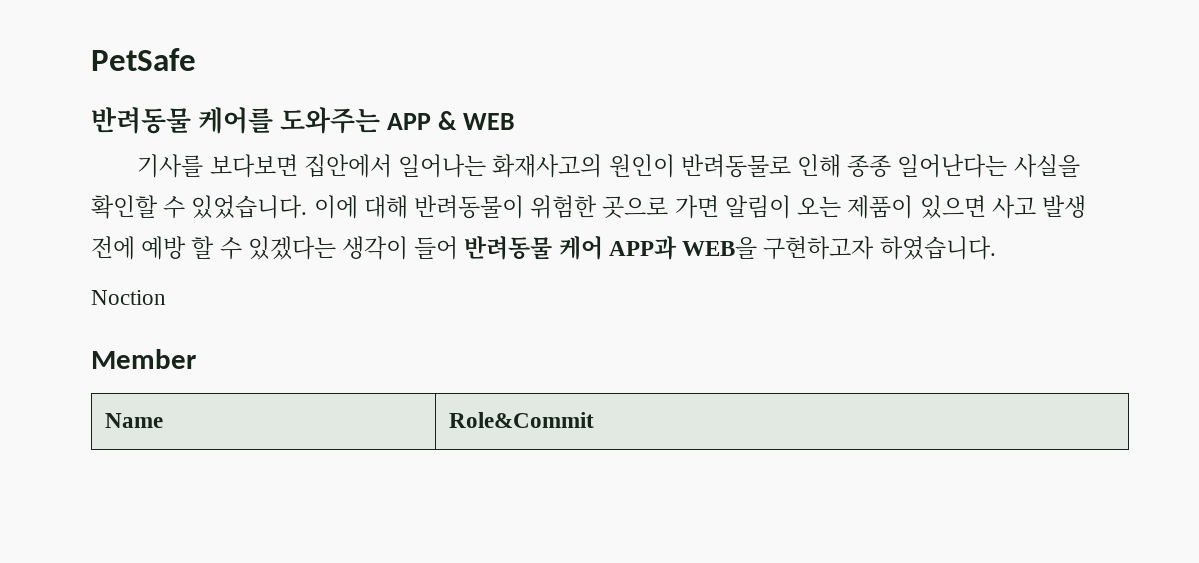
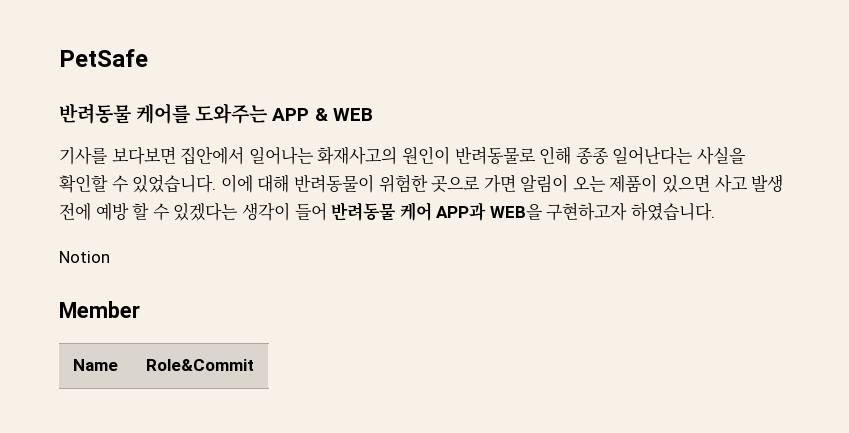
- Noction
+ Notion

